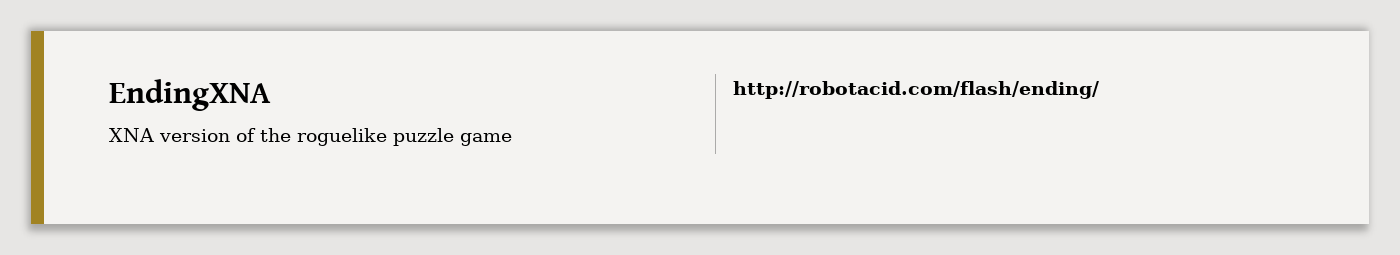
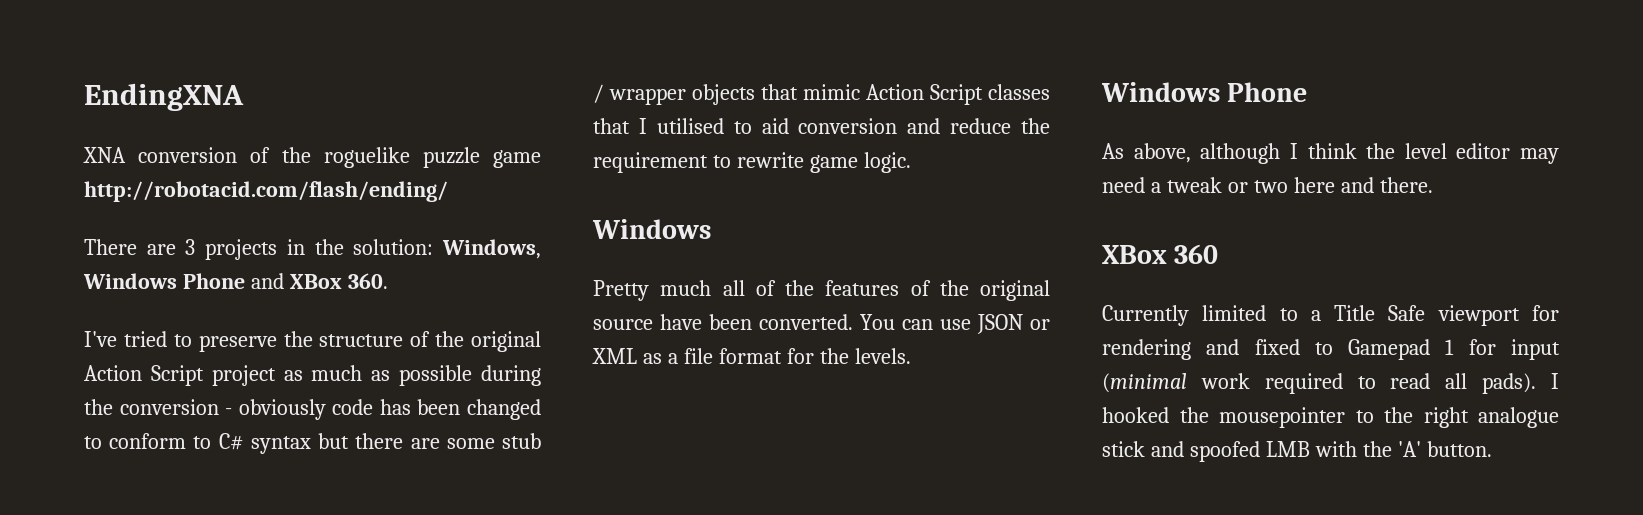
- XNA version of the roguelike puzzle game http://robotacid.com/flash/ending/
+ XNA conversion of the roguelike puzzle game http://robotacid.com/flash/ending/
+ There are 3 projects in the solution: Windows, Windows Phone and XBox 360.
+ I've tried to preserve the structure of the original Action Script project as much as possible during the conversion - obviously code has been changed to conform to C# syntax but there are some stub / wrapper objects that mimic Action Script classes that I utilised to aid conversion and reduce the requirement to rewrite game logic.
+ Windows
+ Pretty much all of the features of the original source have been converted. You can use JSON or XML as a file format for the levels.
+ Windows Phone
+ As above, although I think the level editor may need a tweak or two here and there.
+ XBox 360
+ Currently limited to a Title Safe viewport for rendering and fixed to Gamepad 1 for input (minimal work required to read all pads). I hooked the mousepointer to the right analogue stick and spoofed LMB with the 'A' button.

